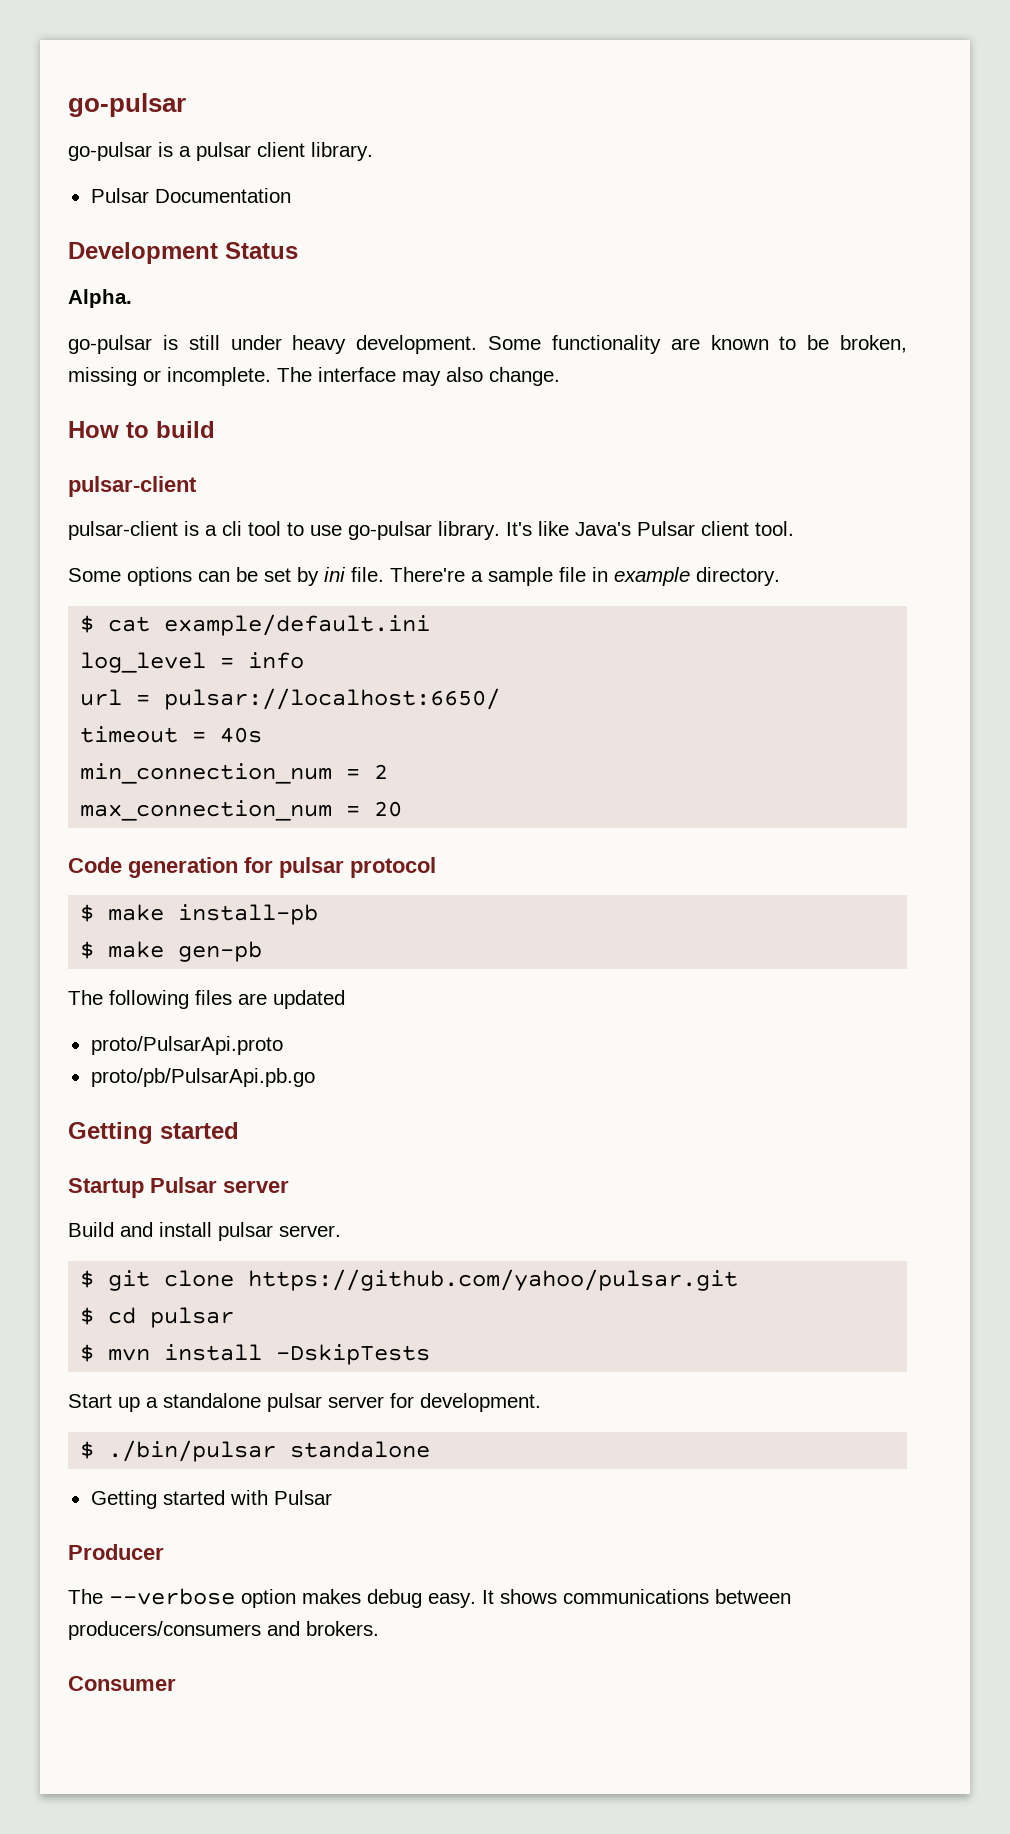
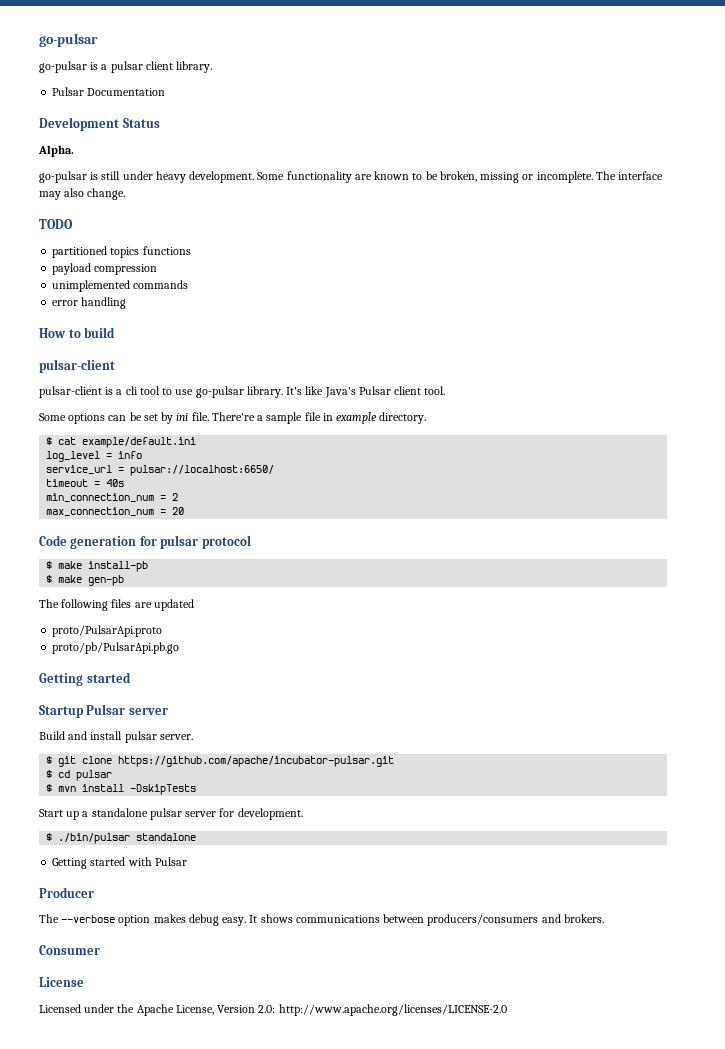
+ TODO
+ partitioned topics functions
+ payload compression
+ unimplemented commands
+ error handling
- url = pulsar://localhost:6650/
+ service_url = pulsar://localhost:6650/
- $ git clone https://github.com/yahoo/pulsar.git
+ $ git clone https://github.com/apache/incubator-pulsar.git
+ License
+ Licensed under the Apache License, Version 2.0: http://www.apache.org/licenses/LICENSE-2.0

